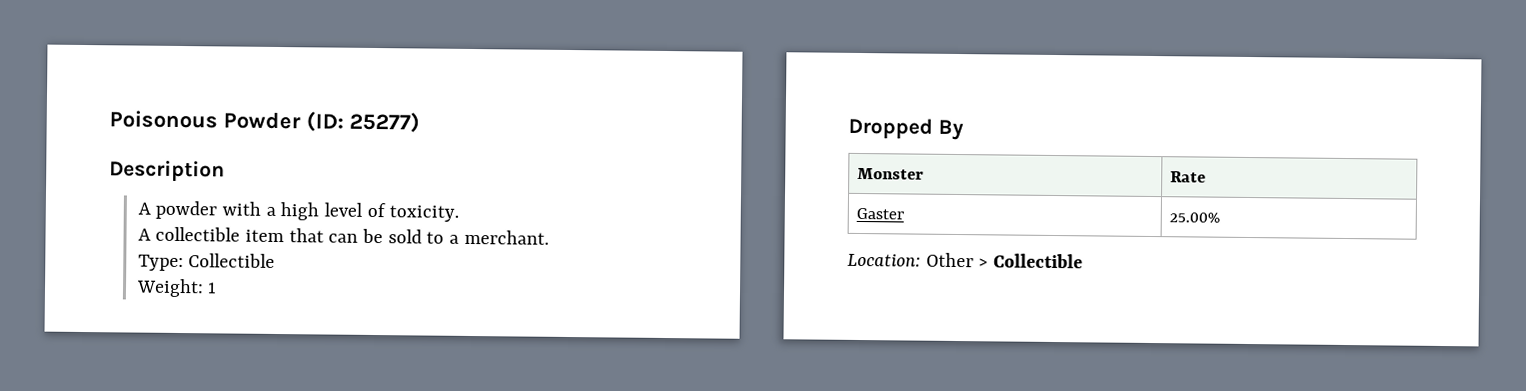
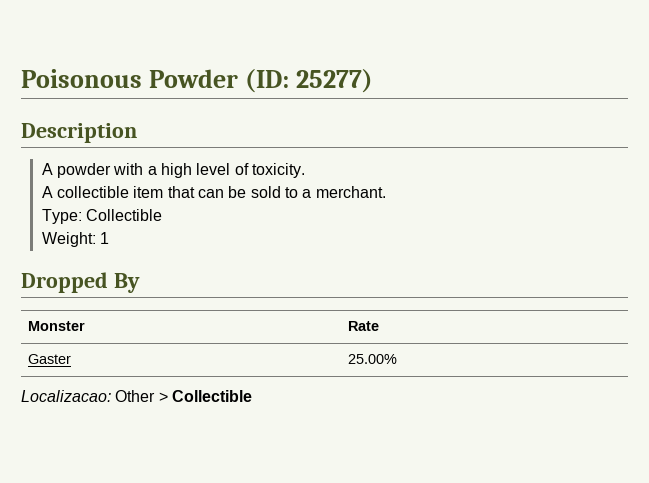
- Location: Other > Collectible
+ Localizacao: Other > Collectible

